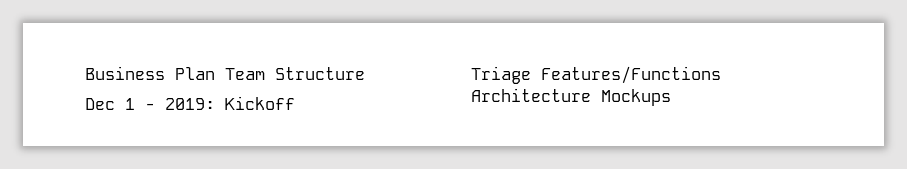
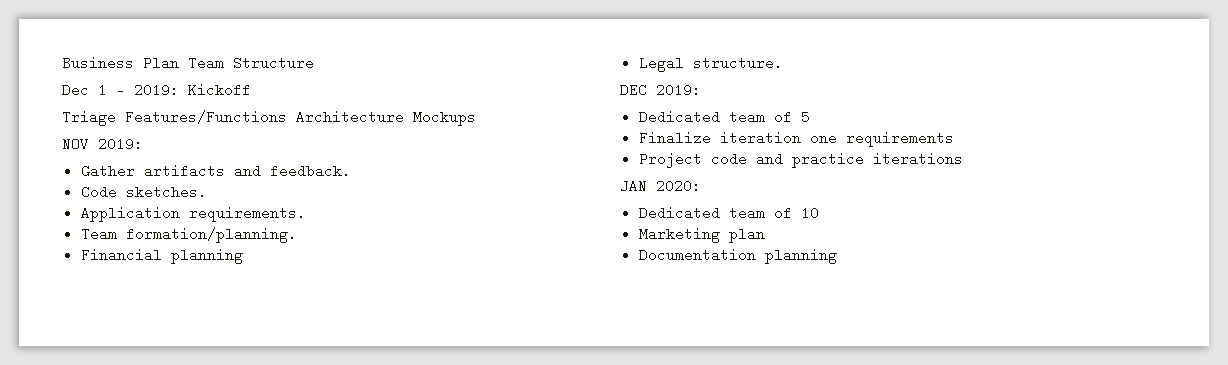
+ NOV 2019:
+ Gather artifacts and feedback.
+ Code sketches.
+ Application requirements.
+ Team formation/planning.
+ Financial planning
+ Legal structure.
+ DEC 2019:
+ Dedicated team of 5
+ Finalize iteration one requirements
+ Project code and practice iterations
+ JAN 2020:
+ Dedicated team of 10
+ Marketing plan
+ Documentation planning

